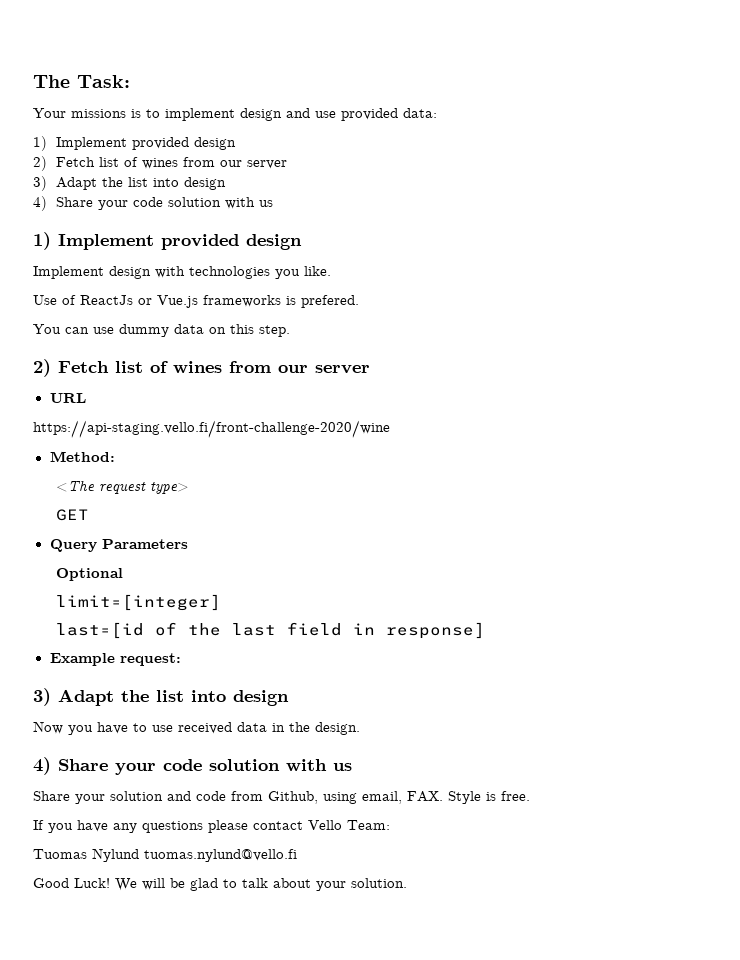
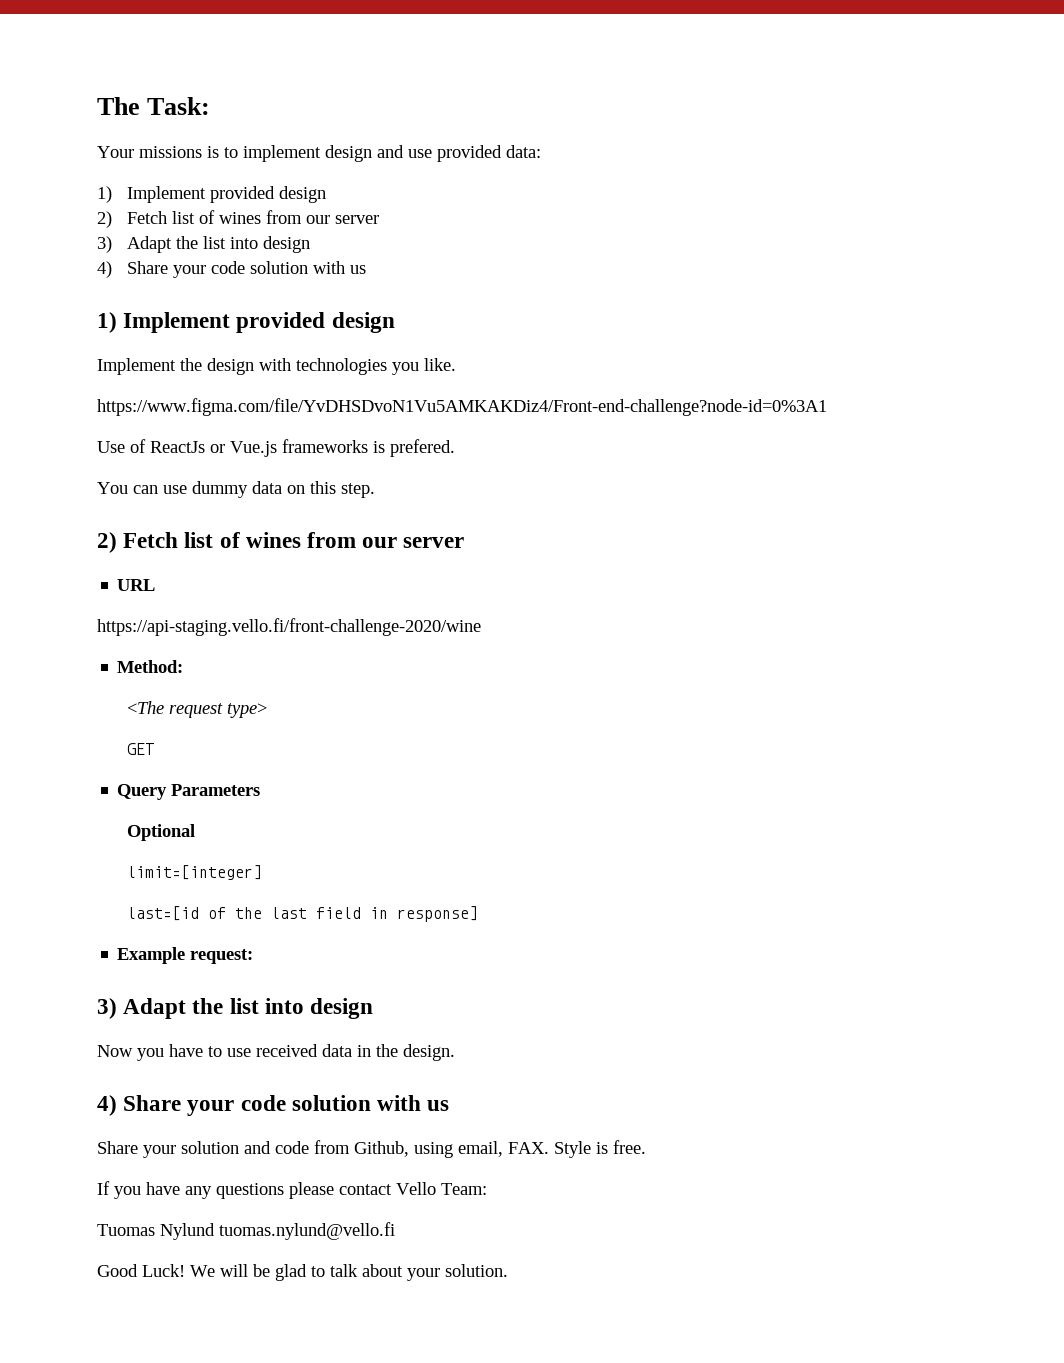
- Implement design with technologies you like.
+ Implement the design with technologies you like.
+ https://www.figma.com/file/YvDHSDvoN1Vu5AMKAKDiz4/Front-end-challenge?node-id=0%3A1

